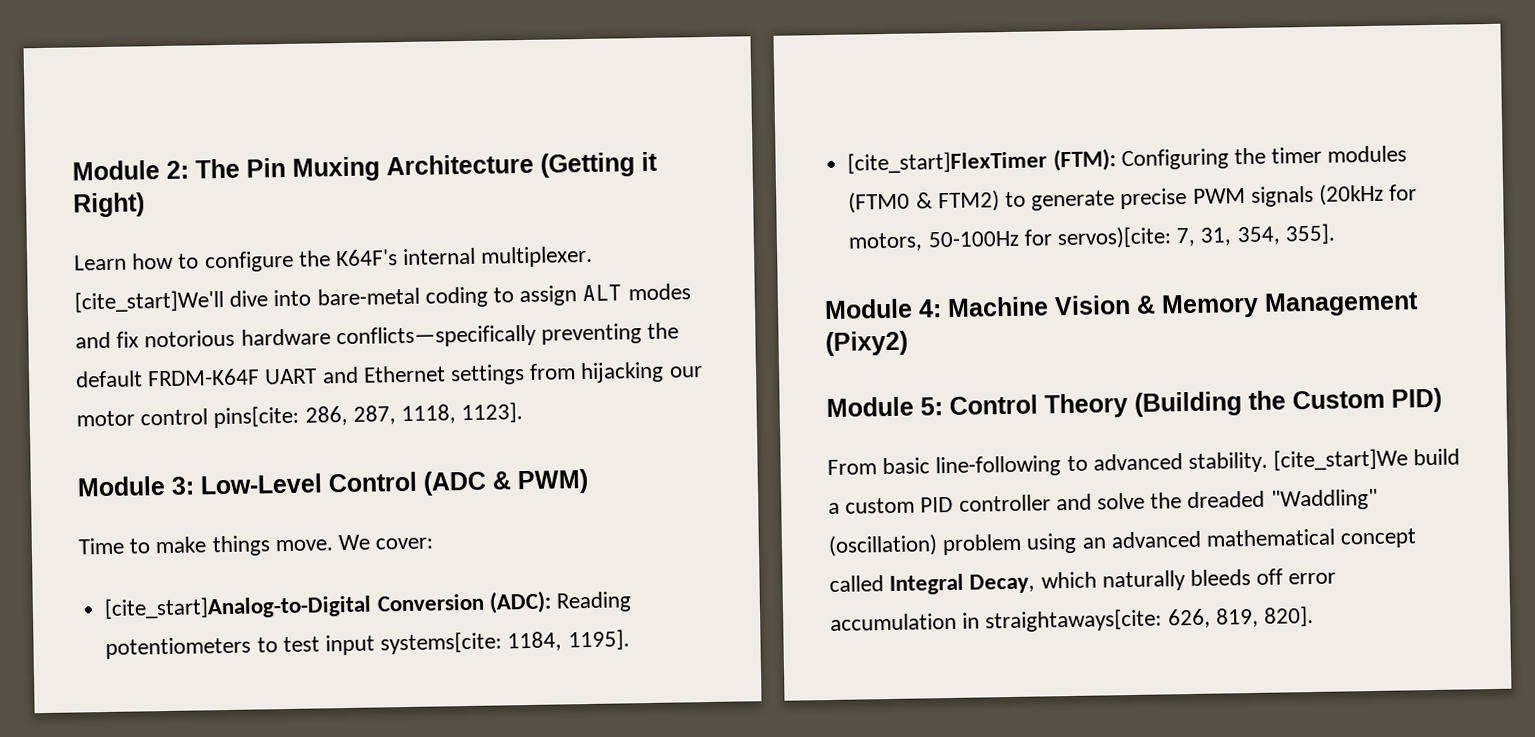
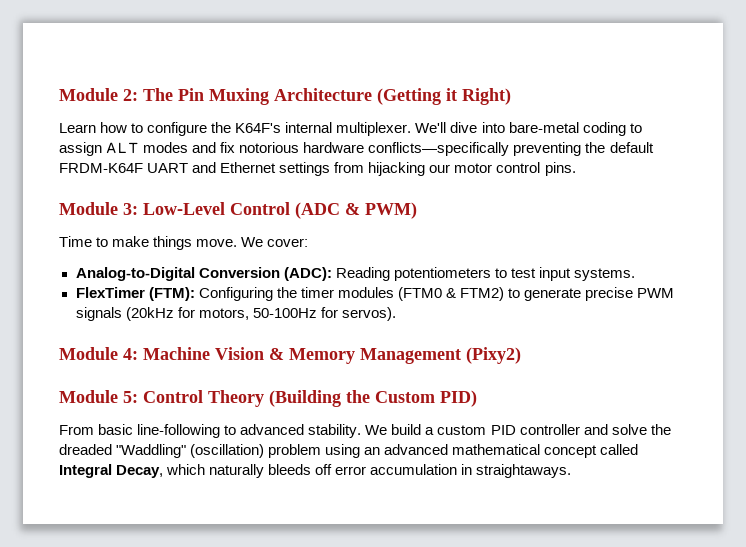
- [cite_start]We'll dive into bare-metal coding to assign ALT modes and fix notorious hardware conflicts—specifically preventing the default FRDM-K64F UART and Ethernet settings from hijacking our motor control pins[cite: 286, 287, 1118, 1123].
+ We'll dive into bare-metal coding to assign ALT modes and fix notorious hardware conflicts—specifically preventing the default FRDM-K64F UART and Ethernet settings from hijacking our motor control pins.
- [cite_start]Analog-to-Digital Conversion (ADC): Reading potentiometers to test input systems[cite: 1184, 1195].
- [cite_start]FlexTimer (FTM): Configuring the timer modules (FTM0 & FTM2) to generate precise PWM signals (20kHz for motors, 50-100Hz for servos)[cite: 7, 31, 354, 355].
+ Analog-to-Digital Conversion (ADC): Reading potentiometers to test input systems.
+ FlexTimer (FTM): Configuring the timer modules (FTM0 & FTM2) to generate precise PWM signals (20kHz for motors, 50-100Hz for servos).
- [cite_start]We build a custom PID controller and solve the dreaded "Waddling" (oscillation) problem using an advanced mathematical concept called Integral Decay, which naturally bleeds off error accumulation in straightaways[cite: 626, 819, 820].
+ We build a custom PID controller and solve the dreaded "Waddling" (oscillation) problem using an advanced mathematical concept called Integral Decay, which naturally bleeds off error accumulation in straightaways.

